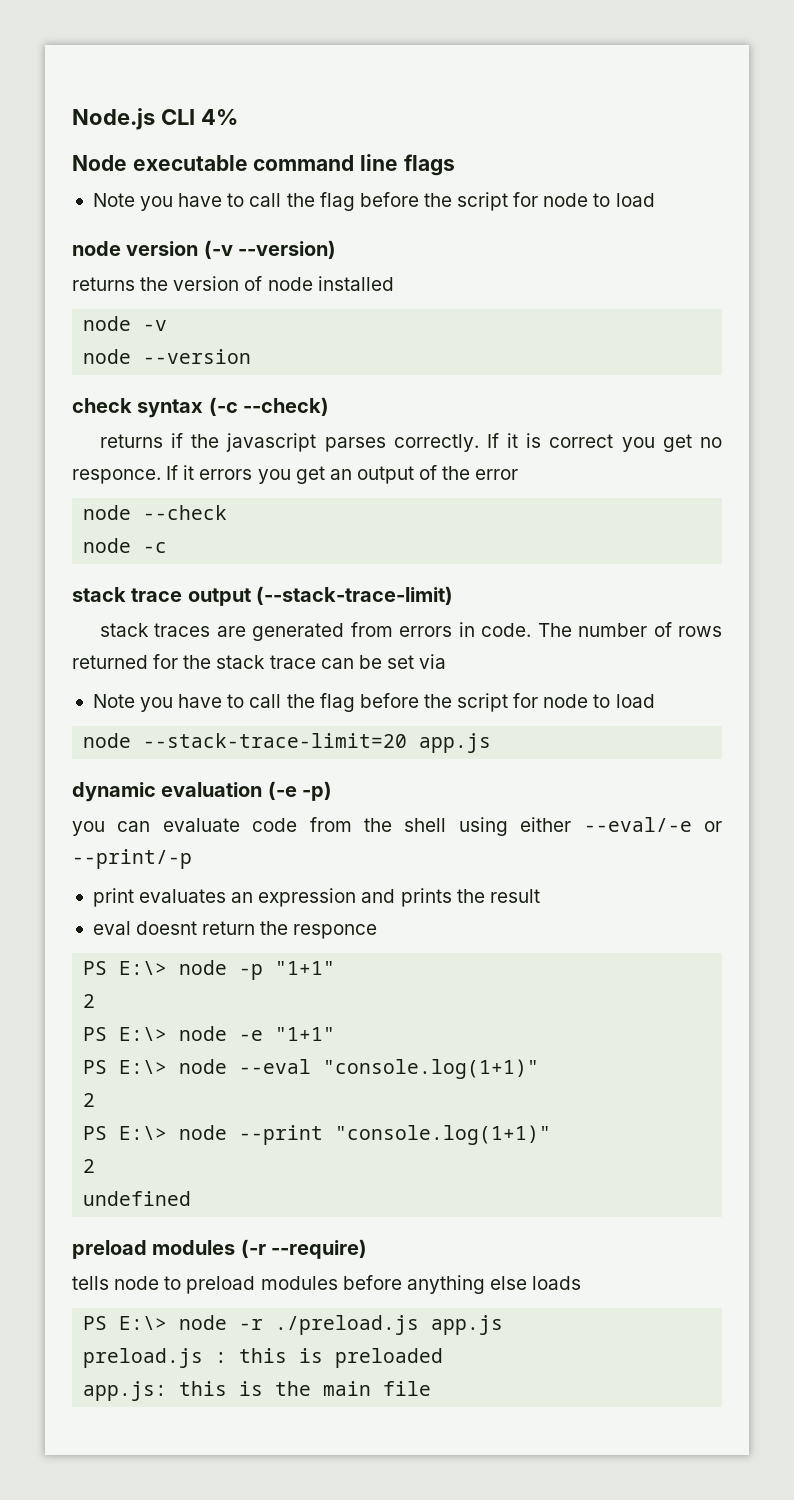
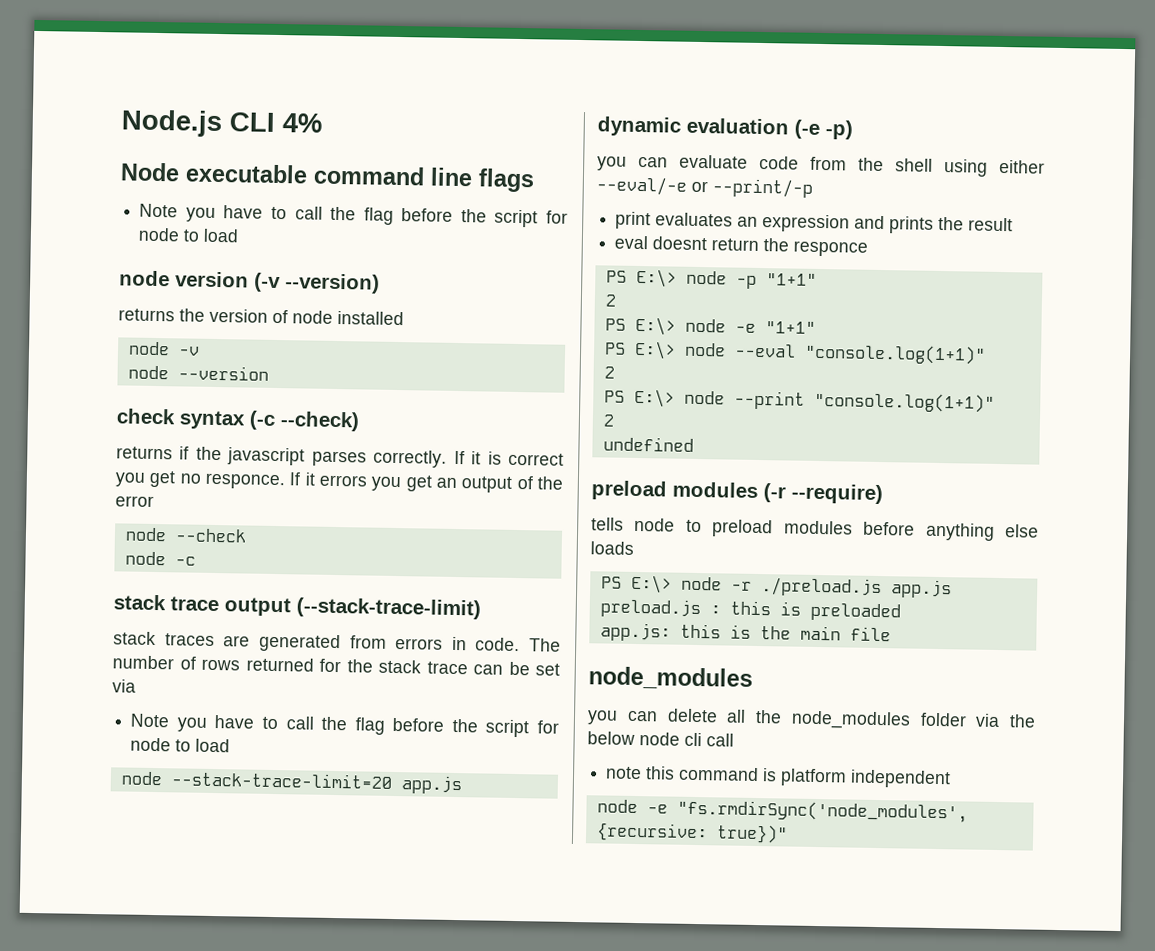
  app.js: this is the main file
+ node_modules
+ you can delete all the node_modules folder via the below node cli call
+ note this command is platform independent
+ node -e "fs.rmdirSync('node_modules', {recursive: true})"

